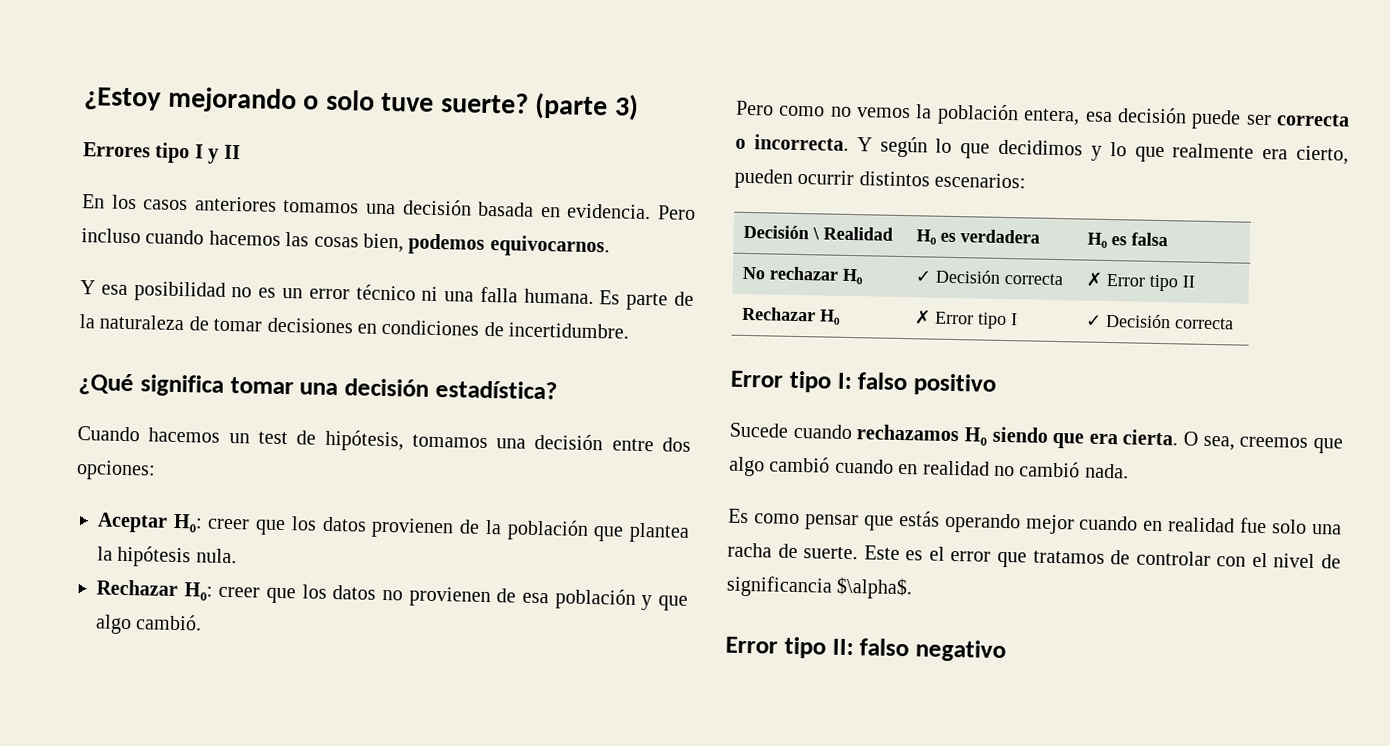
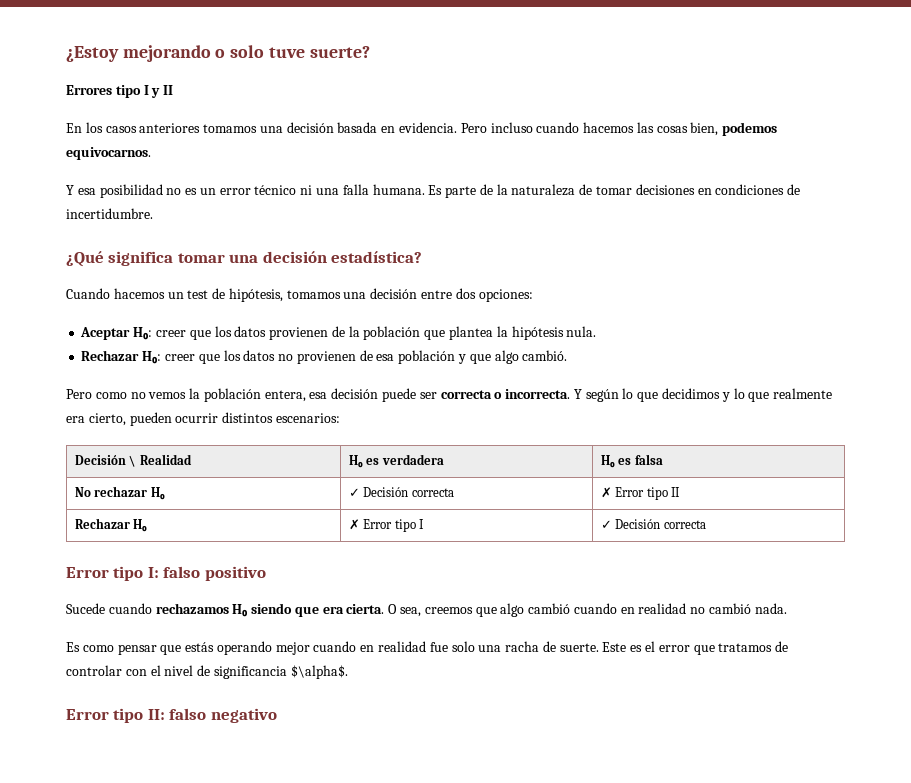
- (parte 3)

